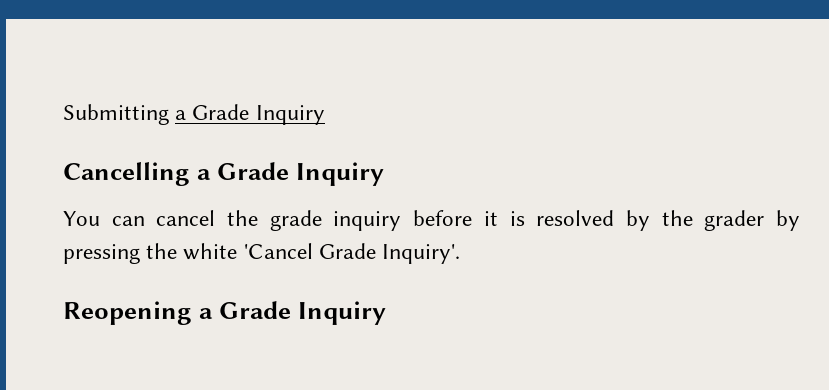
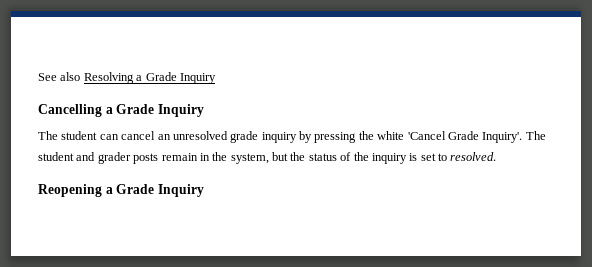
- Submitting a Grade Inquiry
+ See also Resolving a Grade Inquiry
- You can cancel the grade inquiry before it is resolved by the grader by pressing the white 'Cancel Grade Inquiry'.
+ The student can cancel an unresolved grade inquiry by pressing the white 'Cancel Grade Inquiry'. The student and grader posts remain in the system, but the status of the inquiry is set to resolved.

